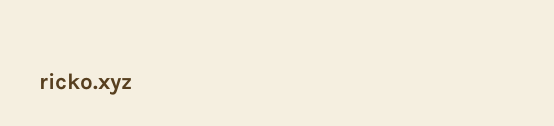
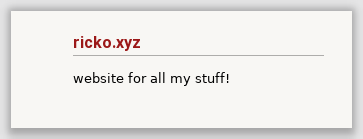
+ website for all my stuff!

